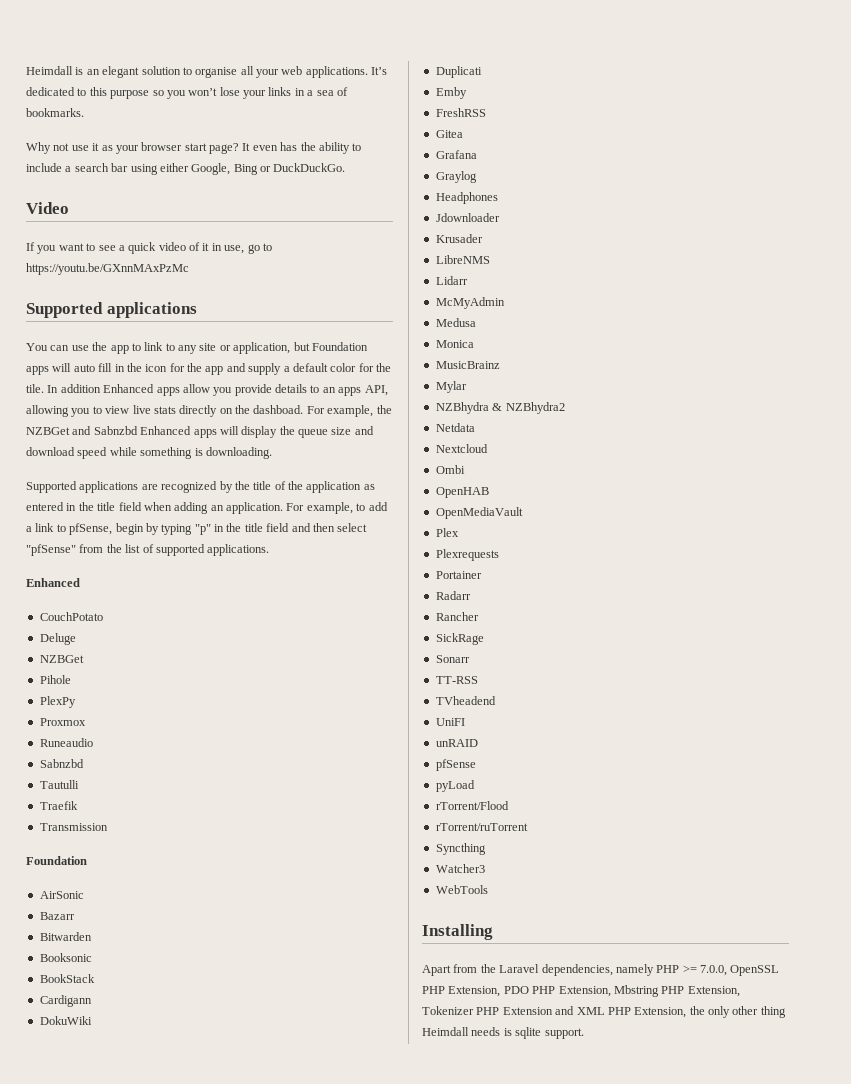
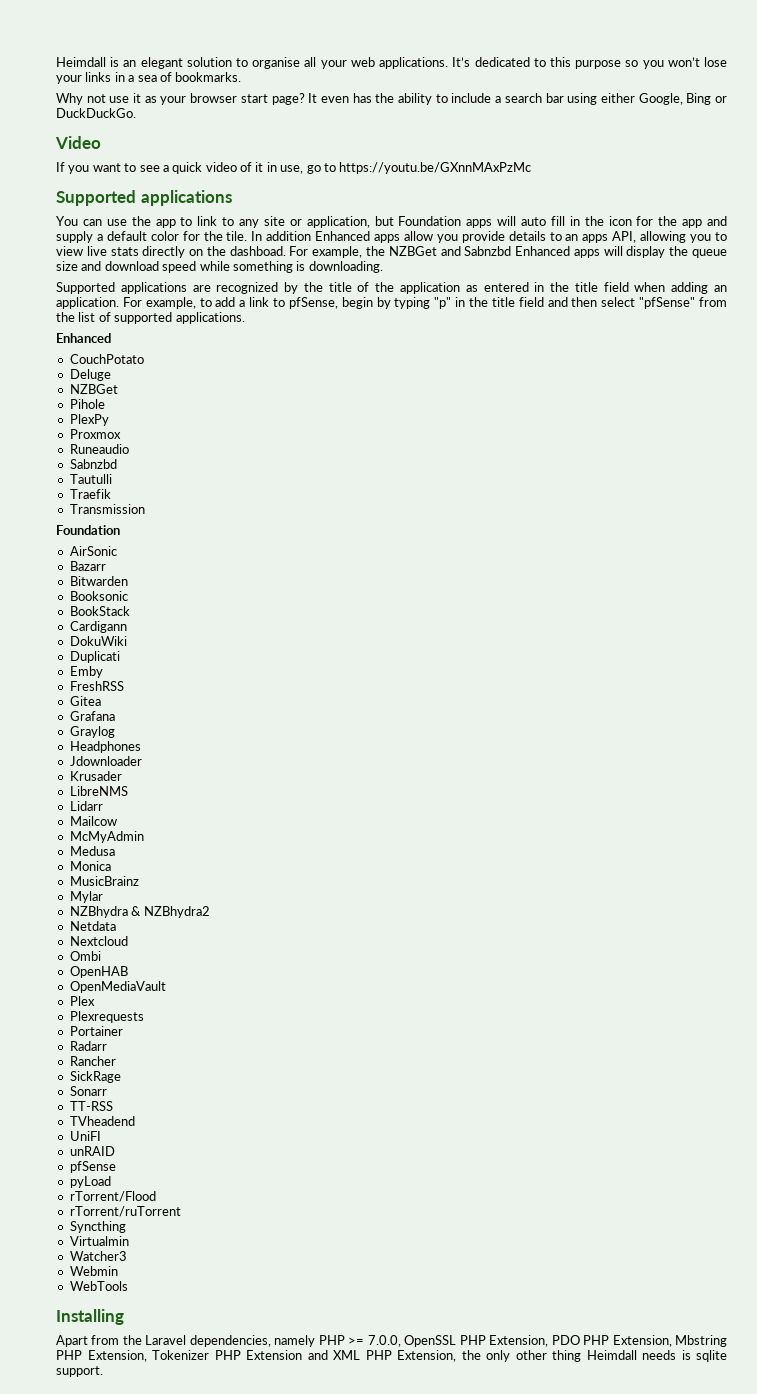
+ Mailcow
+ Virtualmin
+ Webmin

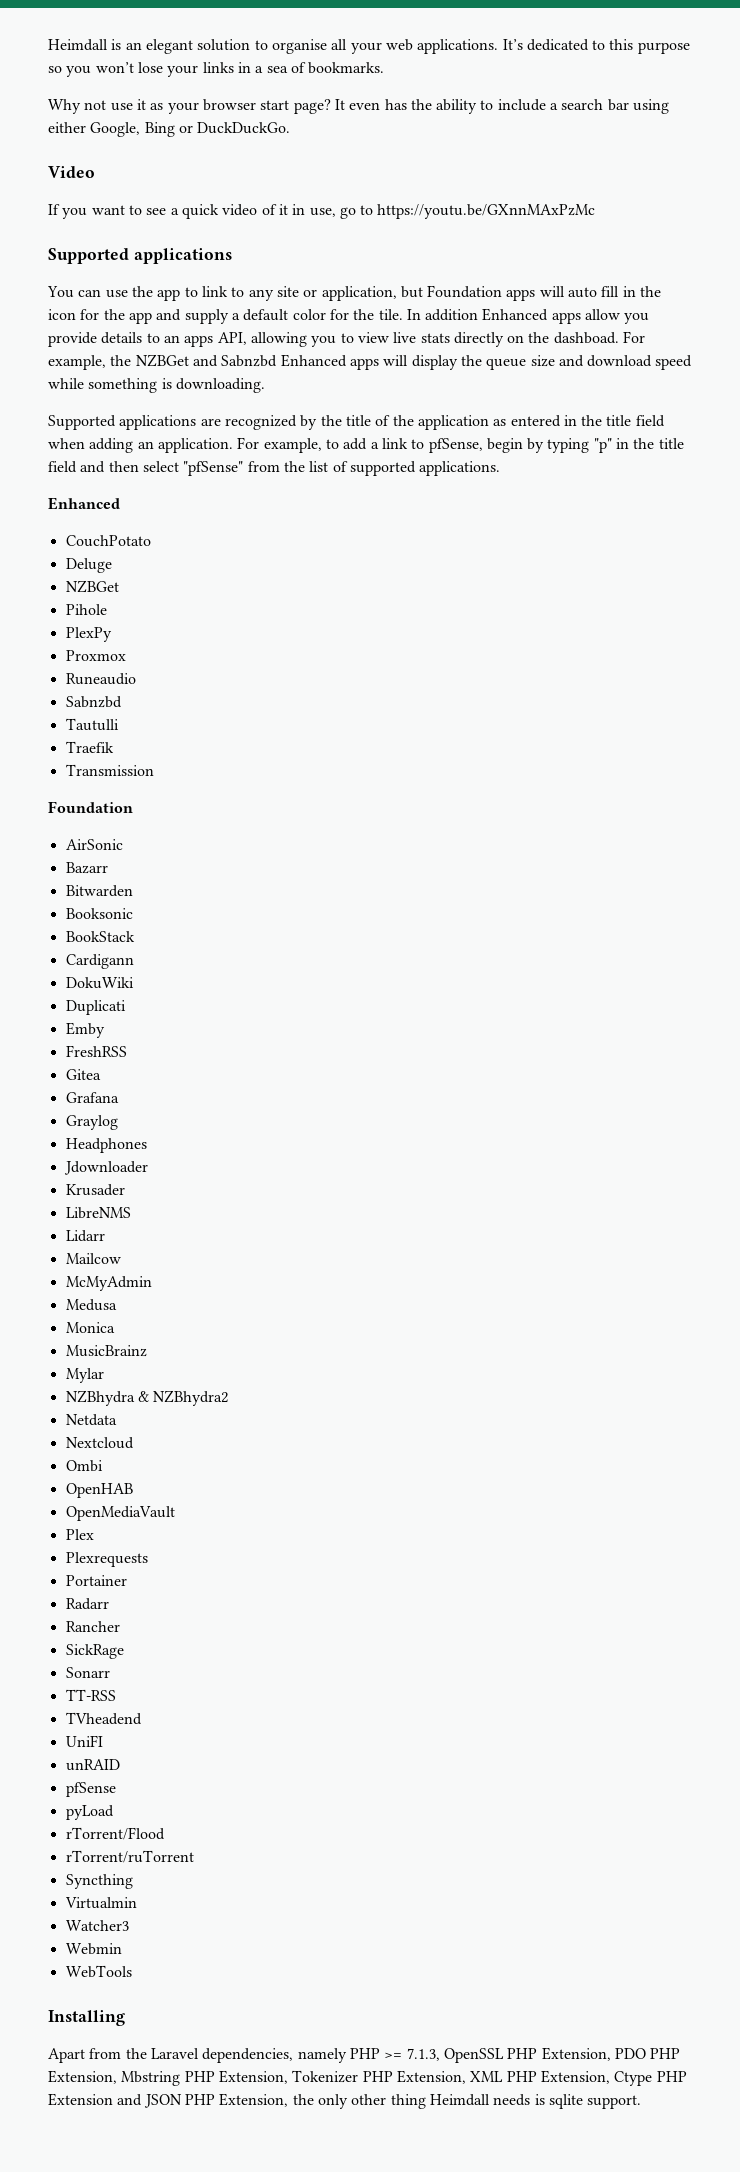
- Apart from the Laravel dependencies, namely PHP >= 7.0.0, OpenSSL PHP Extension, PDO PHP Extension, Mbstring PHP Extension, Tokenizer PHP Extension and XML PHP Extension, the only other thing Heimdall needs is sqlite support.
+ Apart from the Laravel dependencies, namely PHP >= 7.1.3, OpenSSL PHP Extension, PDO PHP Extension, Mbstring PHP Extension, Tokenizer PHP Extension, XML PHP Extension, Ctype PHP Extension and JSON PHP Extension, the only other thing Heimdall needs is sqlite support.

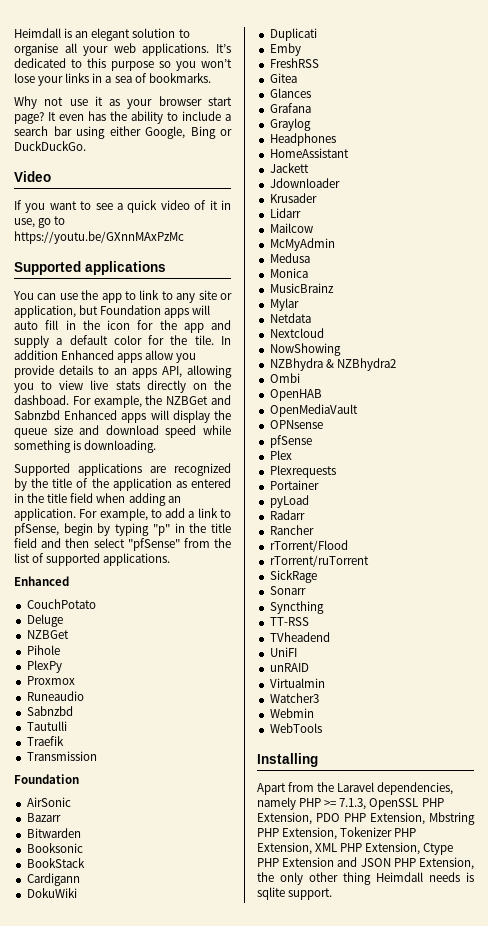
+ Glances
+ HomeAssistant
+ Jackett
- LibreNMS
+ Netdata
+ Nextcloud
+ NowShowing
- Netdata
- Nextcloud
+ OPNsense
+ pfSense
+ pyLoad
+ rTorrent/Flood
+ rTorrent/ruTorrent
+ Syncthing
- pfSense
- pyLoad
- rTorrent/Flood
- rTorrent/ruTorrent
- Syncthing

